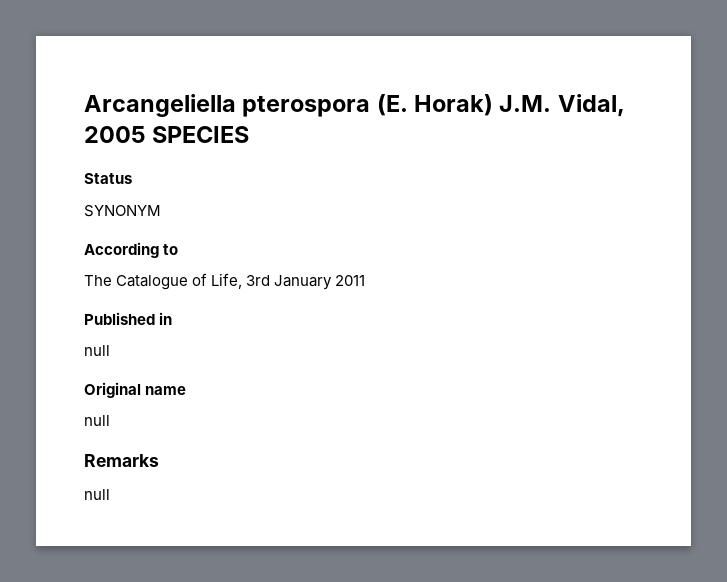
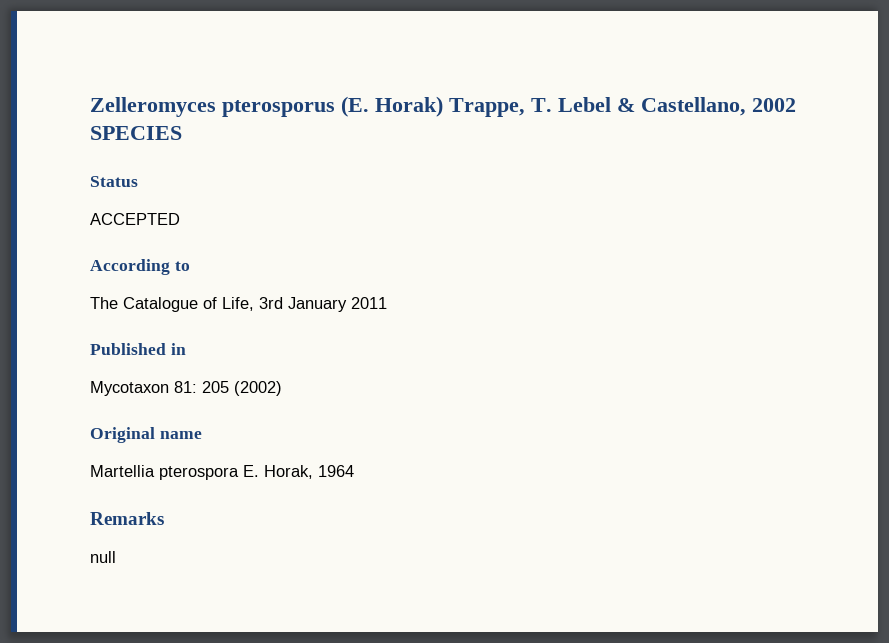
- Arcangeliella pterospora (E. Horak) J.M. Vidal, 2005 SPECIES
+ Zelleromyces pterosporus (E. Horak) Trappe, T. Lebel & Castellano, 2002 SPECIES
- SYNONYM
+ ACCEPTED
  Published in
- null
+ Mycotaxon 81: 205 (2002)
  Original name
- null
+ Martellia pterospora E. Horak, 1964

